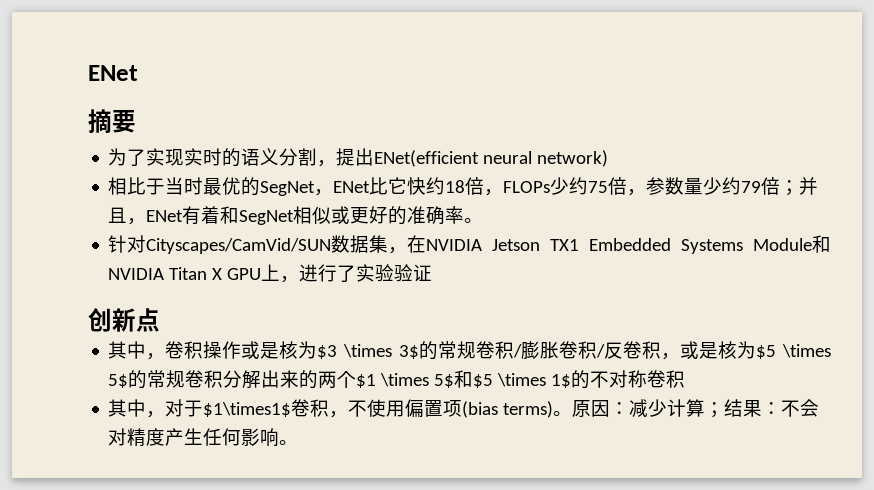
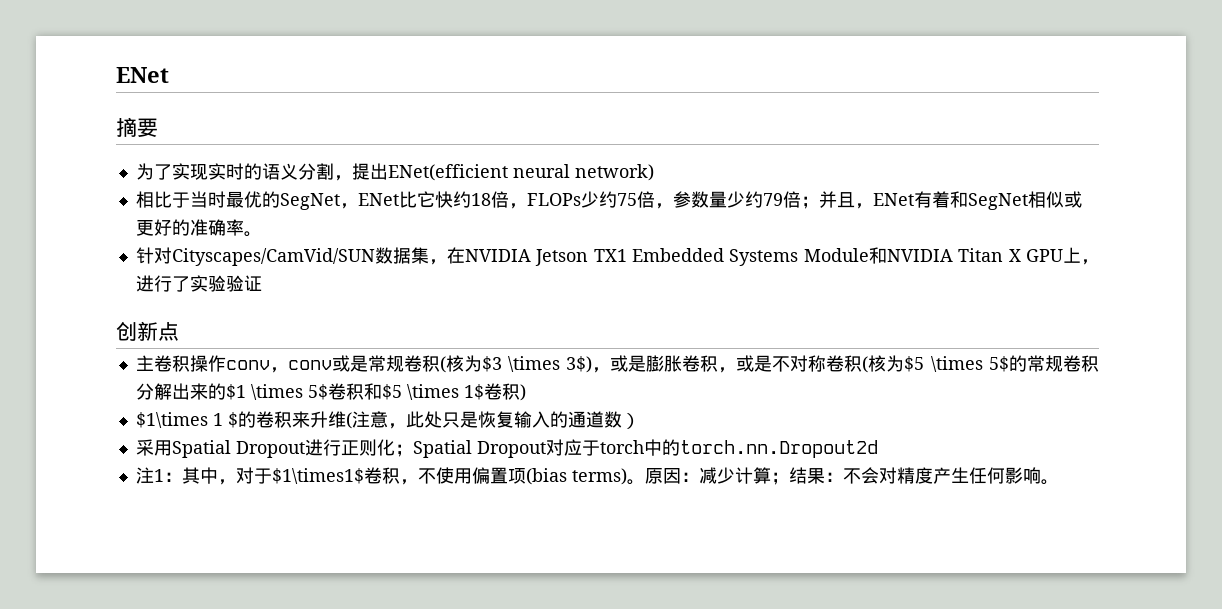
- 其中，卷积操作或是核为$3 \times 3$的常规卷积/膨胀卷积/反卷积，或是核为$5 \times 5$的常规卷积分解出来的两个$1 \times 5$和$5 \times 1$的不对称卷积
- 其中，对于$1\times1$卷积，不使用偏置项(bias terms)。
+ 主卷积操作conv，conv或是常规卷积(核为$3 \times 3$)，或是膨胀卷积，或是不对称卷积(核为$5 \times 5$的常规卷积分解出来的$1 \times 5$卷积和$5 \times 1$卷积)
+ $1\times 1 $的卷积来升维(注意，此处只是恢复输入的通道数）
+ 采用Spatial Dropout进行正则化；Spatial Dropout对应于torch中的torch.nn.Dropout2d
+ 注1：其中，对于$1\times1$卷积，不使用偏置项(bias terms)。

